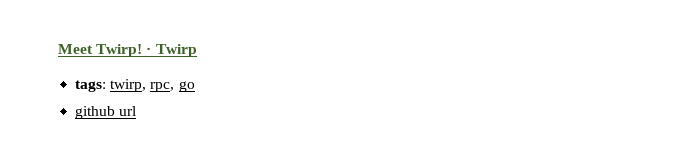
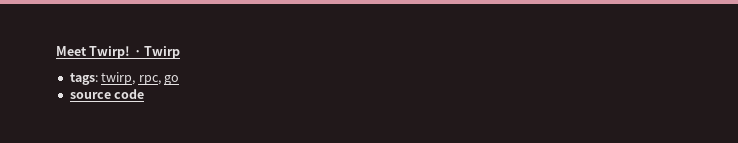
- github url
+ source code

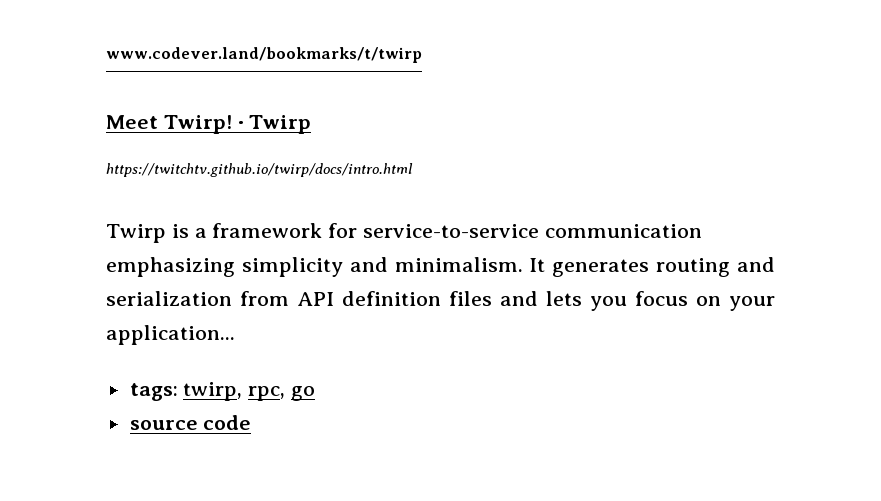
+ www.codever.land/bookmarks/t/twirp
+ https://twitchtv.github.io/twirp/docs/intro.html
+ Twirp is a framework for service-to-service communication emphasizing simplicity and minimalism. It generates routing and serialization from API definition files and lets you focus on your application...

